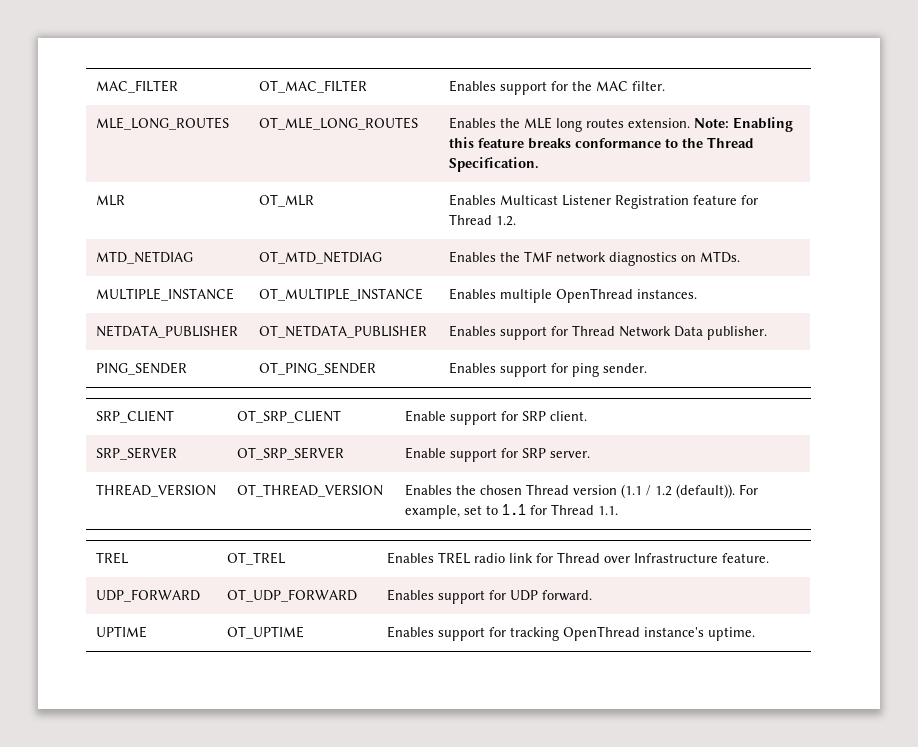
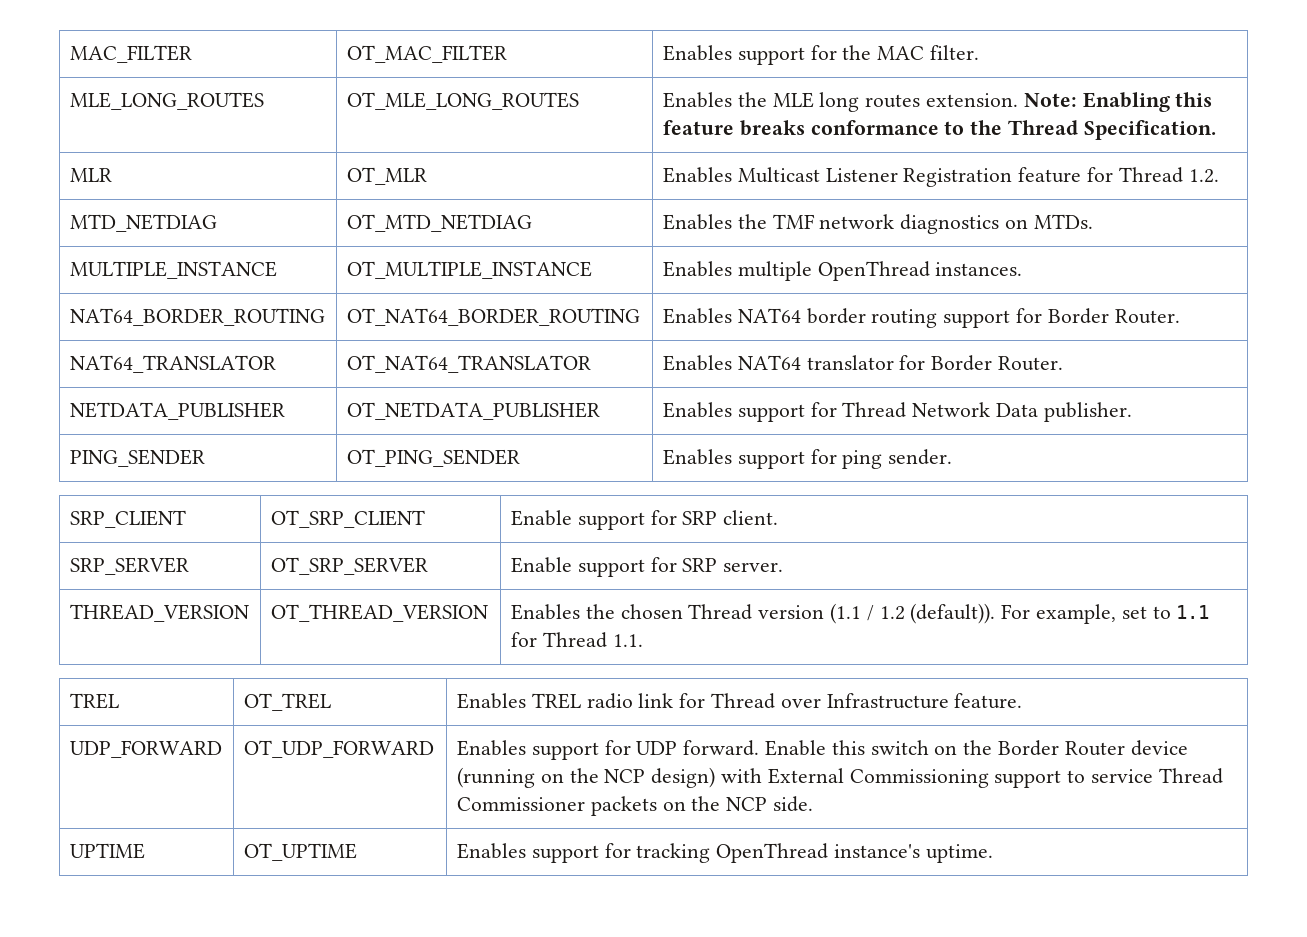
+ NAT64_BORDER_ROUTING | OT_NAT64_BORDER_ROUTING | Enables NAT64 border routing support for Border Router.
+ NAT64_TRANSLATOR | OT_NAT64_TRANSLATOR | Enables NAT64 translator for Border Router.
- UDP_FORWARD | OT_UDP_FORWARD | Enables support for UDP forward.
+ UDP_FORWARD | OT_UDP_FORWARD | Enables support for UDP forward. Enable this switch on the Border Router device (running on the NCP design) with External Commissioning support to service Thread Commissioner packets on the NCP side.

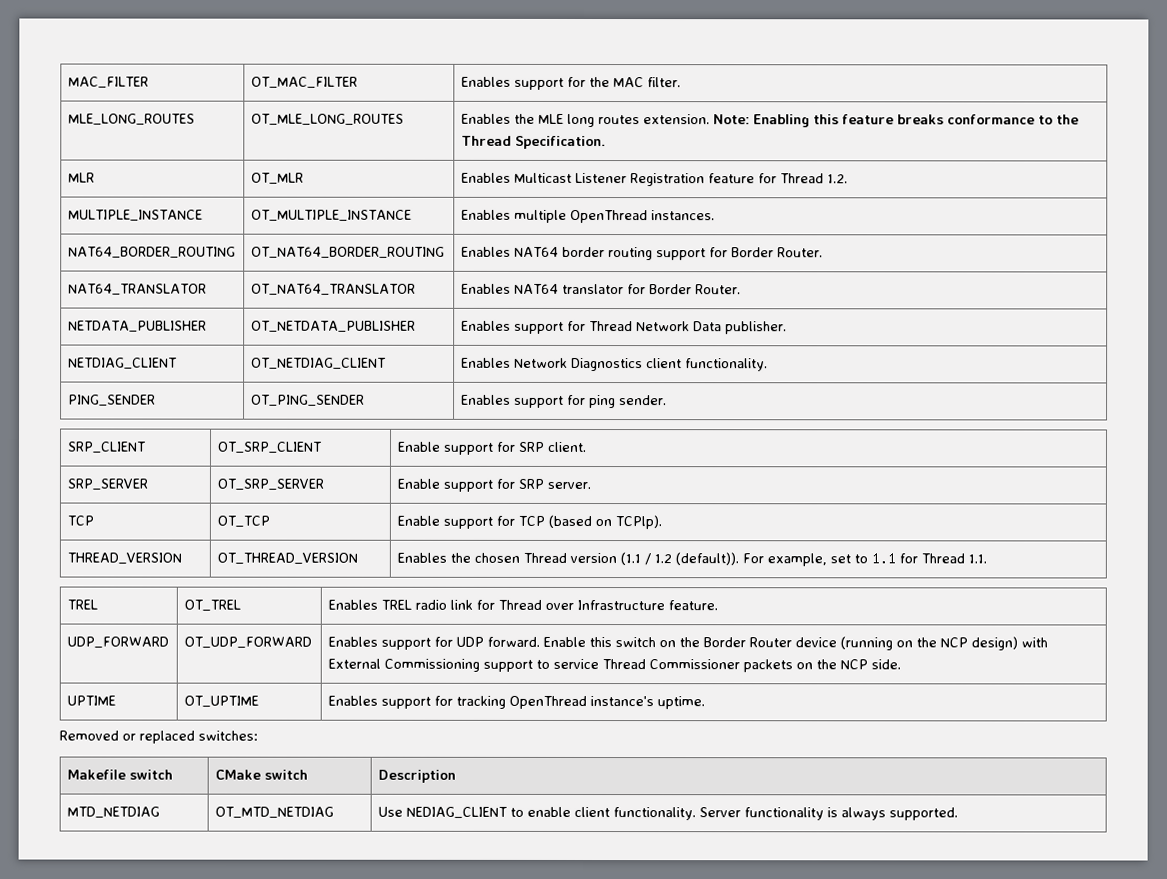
- MTD_NETDIAG | OT_MTD_NETDIAG | Enables the TMF network diagnostics on MTDs.
+ NETDIAG_CLIENT | OT_NETDIAG_CLIENT | Enables Network Diagnostics client functionality.
+ TCP | OT_TCP | Enable support for TCP (based on TCPlp).
+ Removed or replaced switches:
+ Makefile switch | CMake switch | Description
+ MTD_NETDIAG | OT_MTD_NETDIAG | Use NEDIAG_CLIENT to enable client functionality. Server functionality is always supported.

